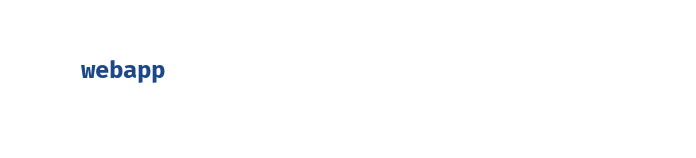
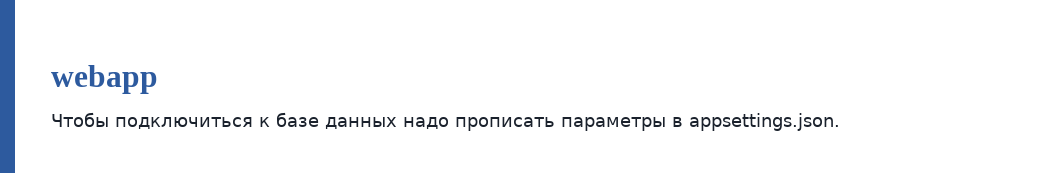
+ Чтобы подключиться к базе данных надо прописать параметры в appsettings.json.

